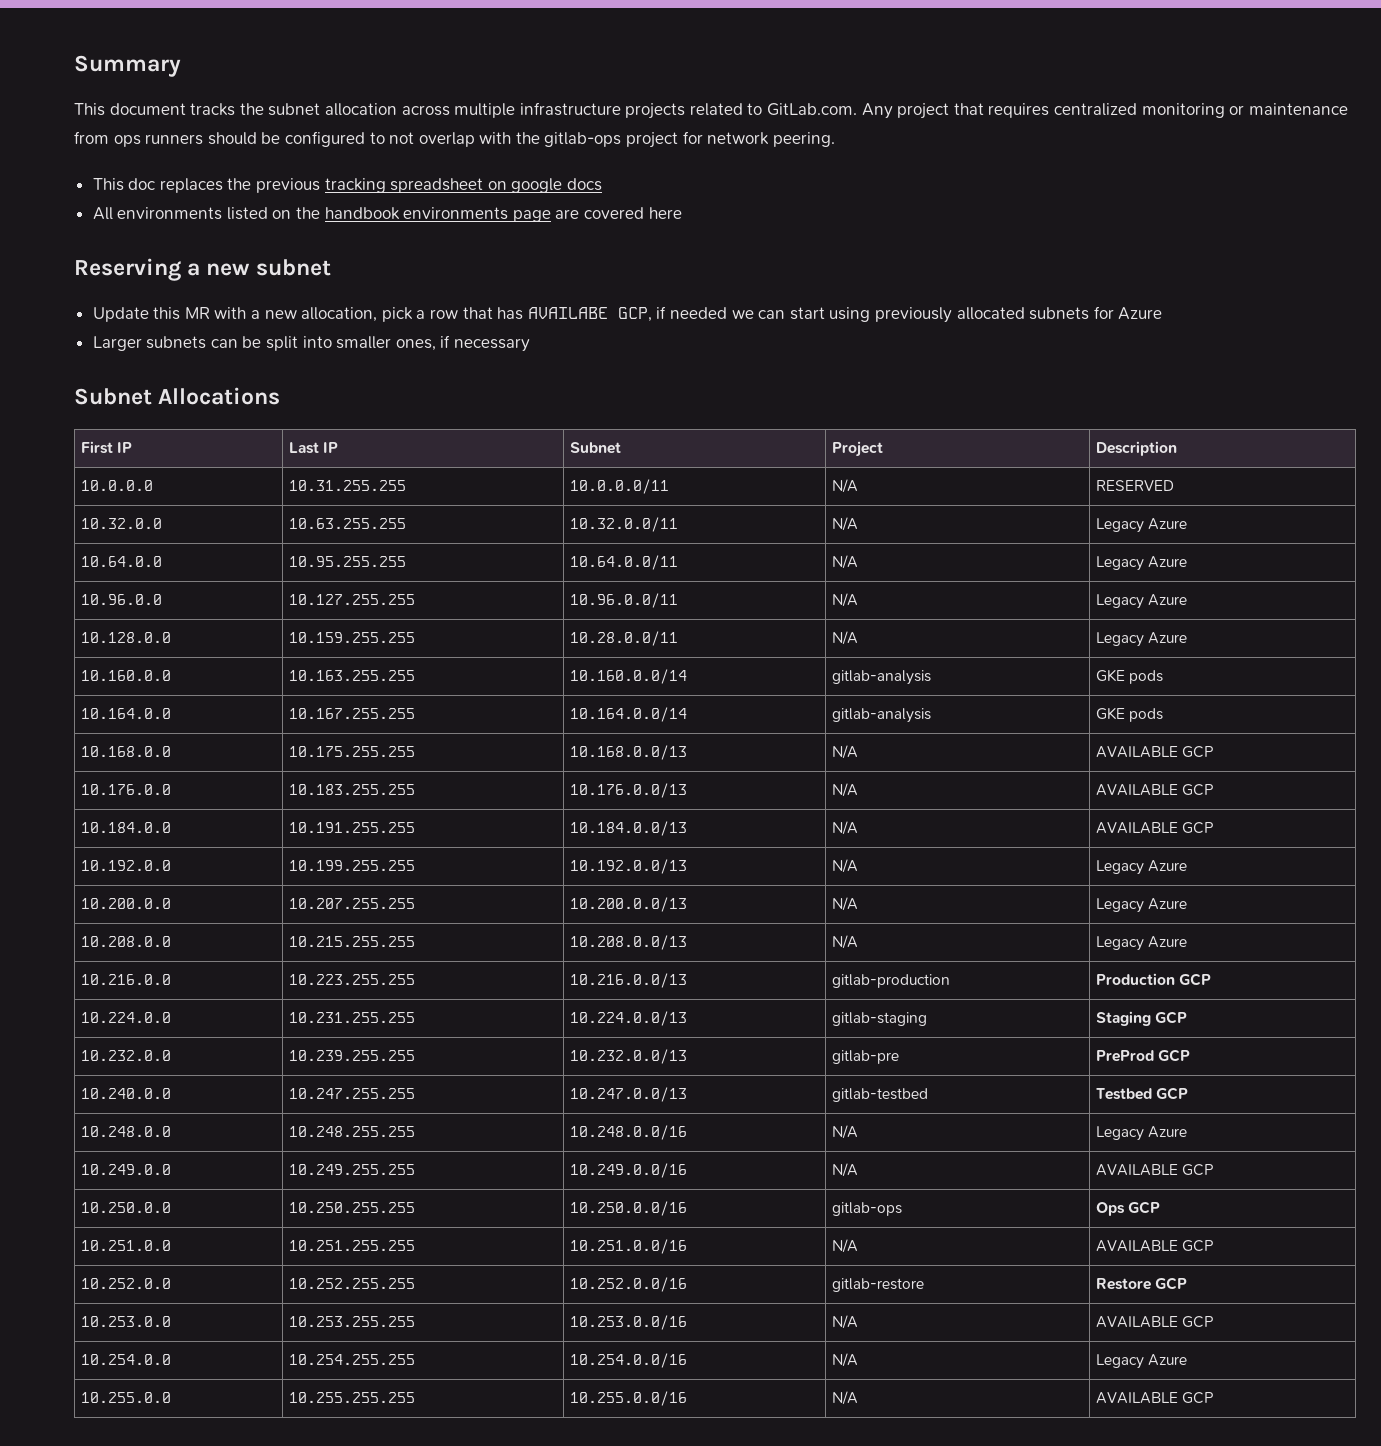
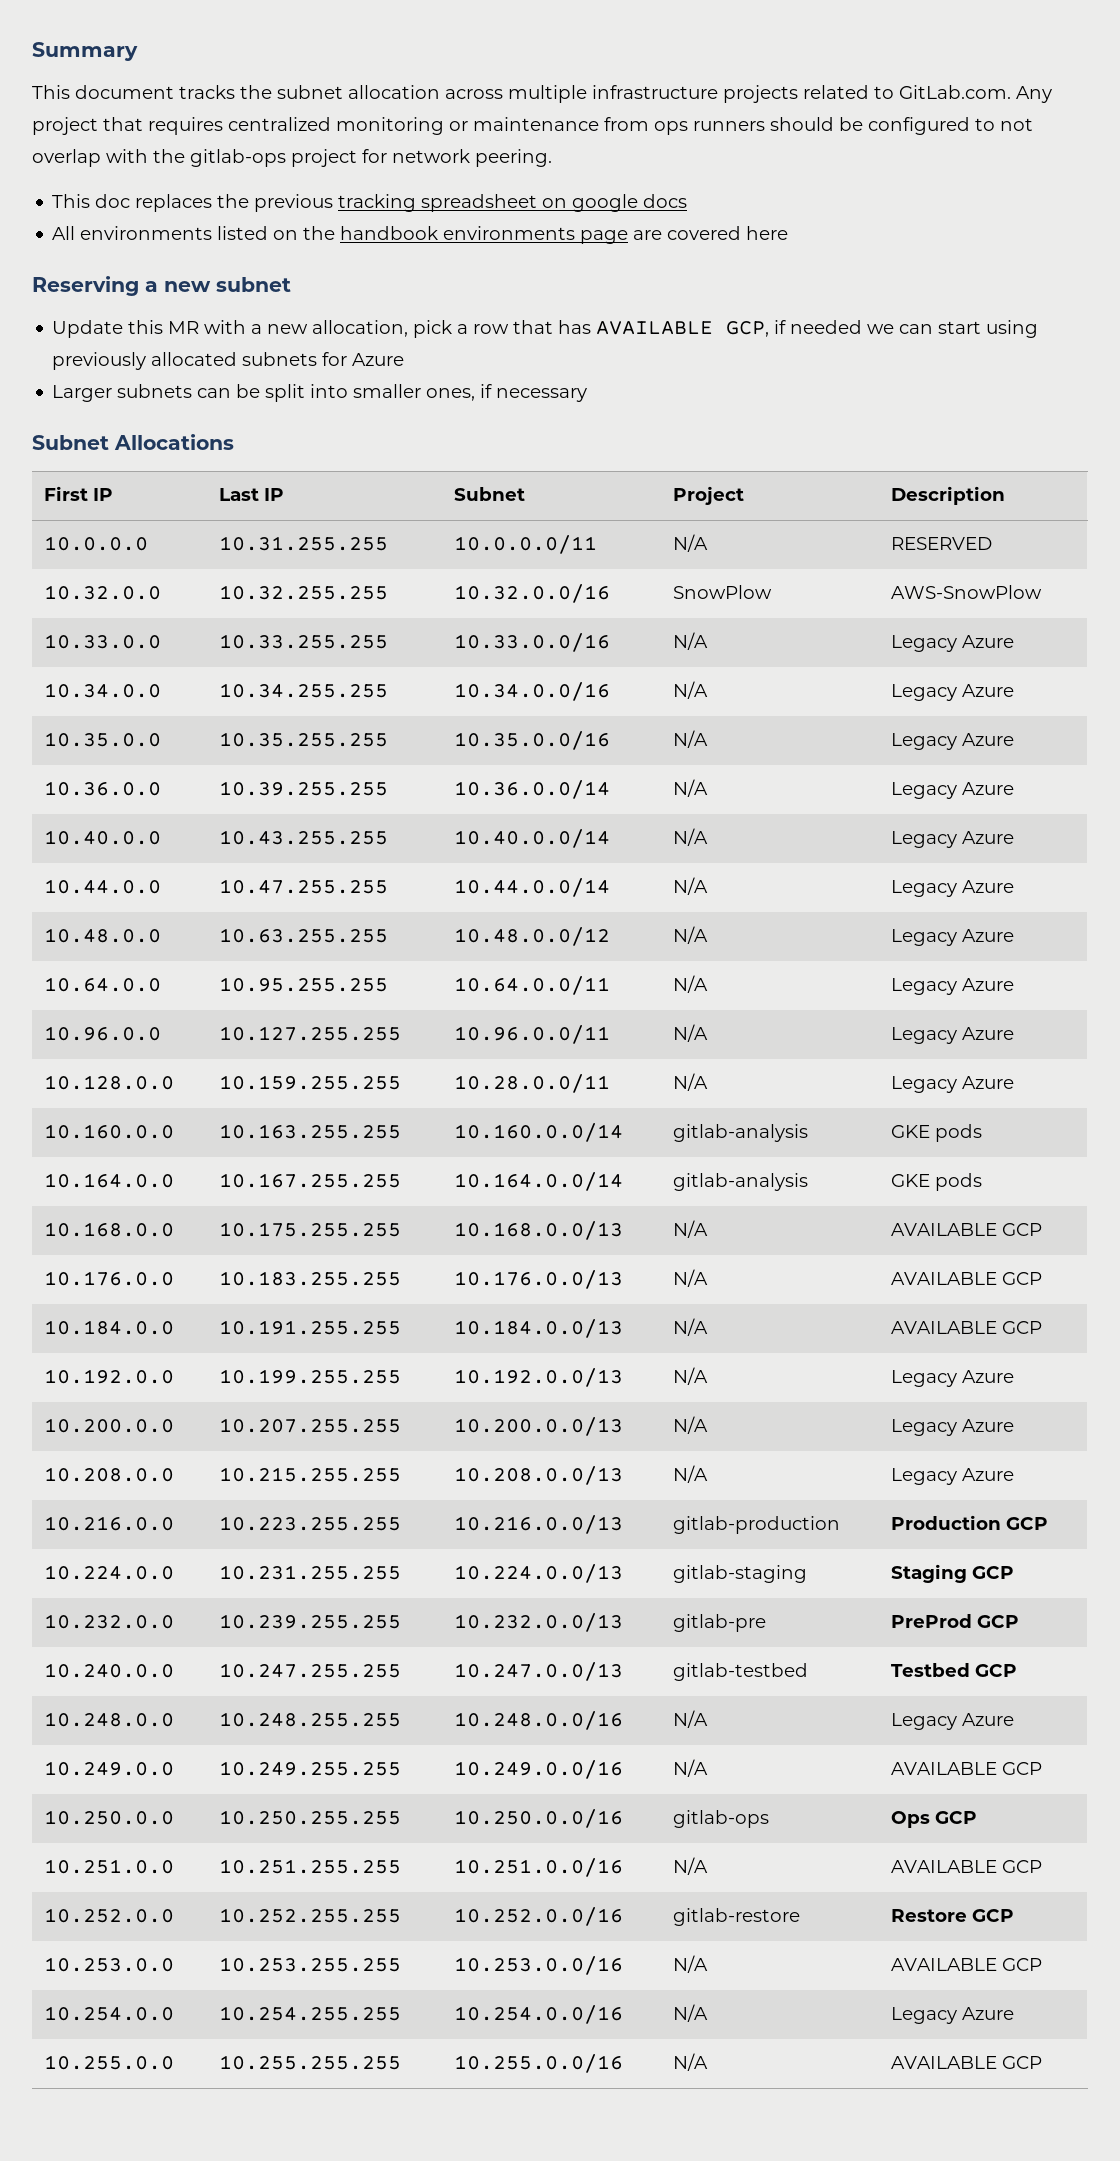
- Update this MR with a new allocation, pick a row that has AVAILABE GCP, if needed we can start using previously allocated subnets for Azure
+ Update this MR with a new allocation, pick a row that has AVAILABLE GCP, if needed we can start using previously allocated subnets for Azure
- 10.32.0.0 | 10.63.255.255 | 10.32.0.0/11 | N/A | Legacy Azure
+ 10.32.0.0 | 10.32.255.255 | 10.32.0.0/16 | SnowPlow | AWS-SnowPlow
+ 10.33.0.0 | 10.33.255.255 | 10.33.0.0/16 | N/A | Legacy Azure
+ 10.34.0.0 | 10.34.255.255 | 10.34.0.0/16 | N/A | Legacy Azure
+ 10.35.0.0 | 10.35.255.255 | 10.35.0.0/16 | N/A | Legacy Azure
+ 10.36.0.0 | 10.39.255.255 | 10.36.0.0/14 | N/A | Legacy Azure
+ 10.40.0.0 | 10.43.255.255 | 10.40.0.0/14 | N/A | Legacy Azure
+ 10.44.0.0 | 10.47.255.255 | 10.44.0.0/14 | N/A | Legacy Azure
+ 10.48.0.0 | 10.63.255.255 | 10.48.0.0/12 | N/A | Legacy Azure

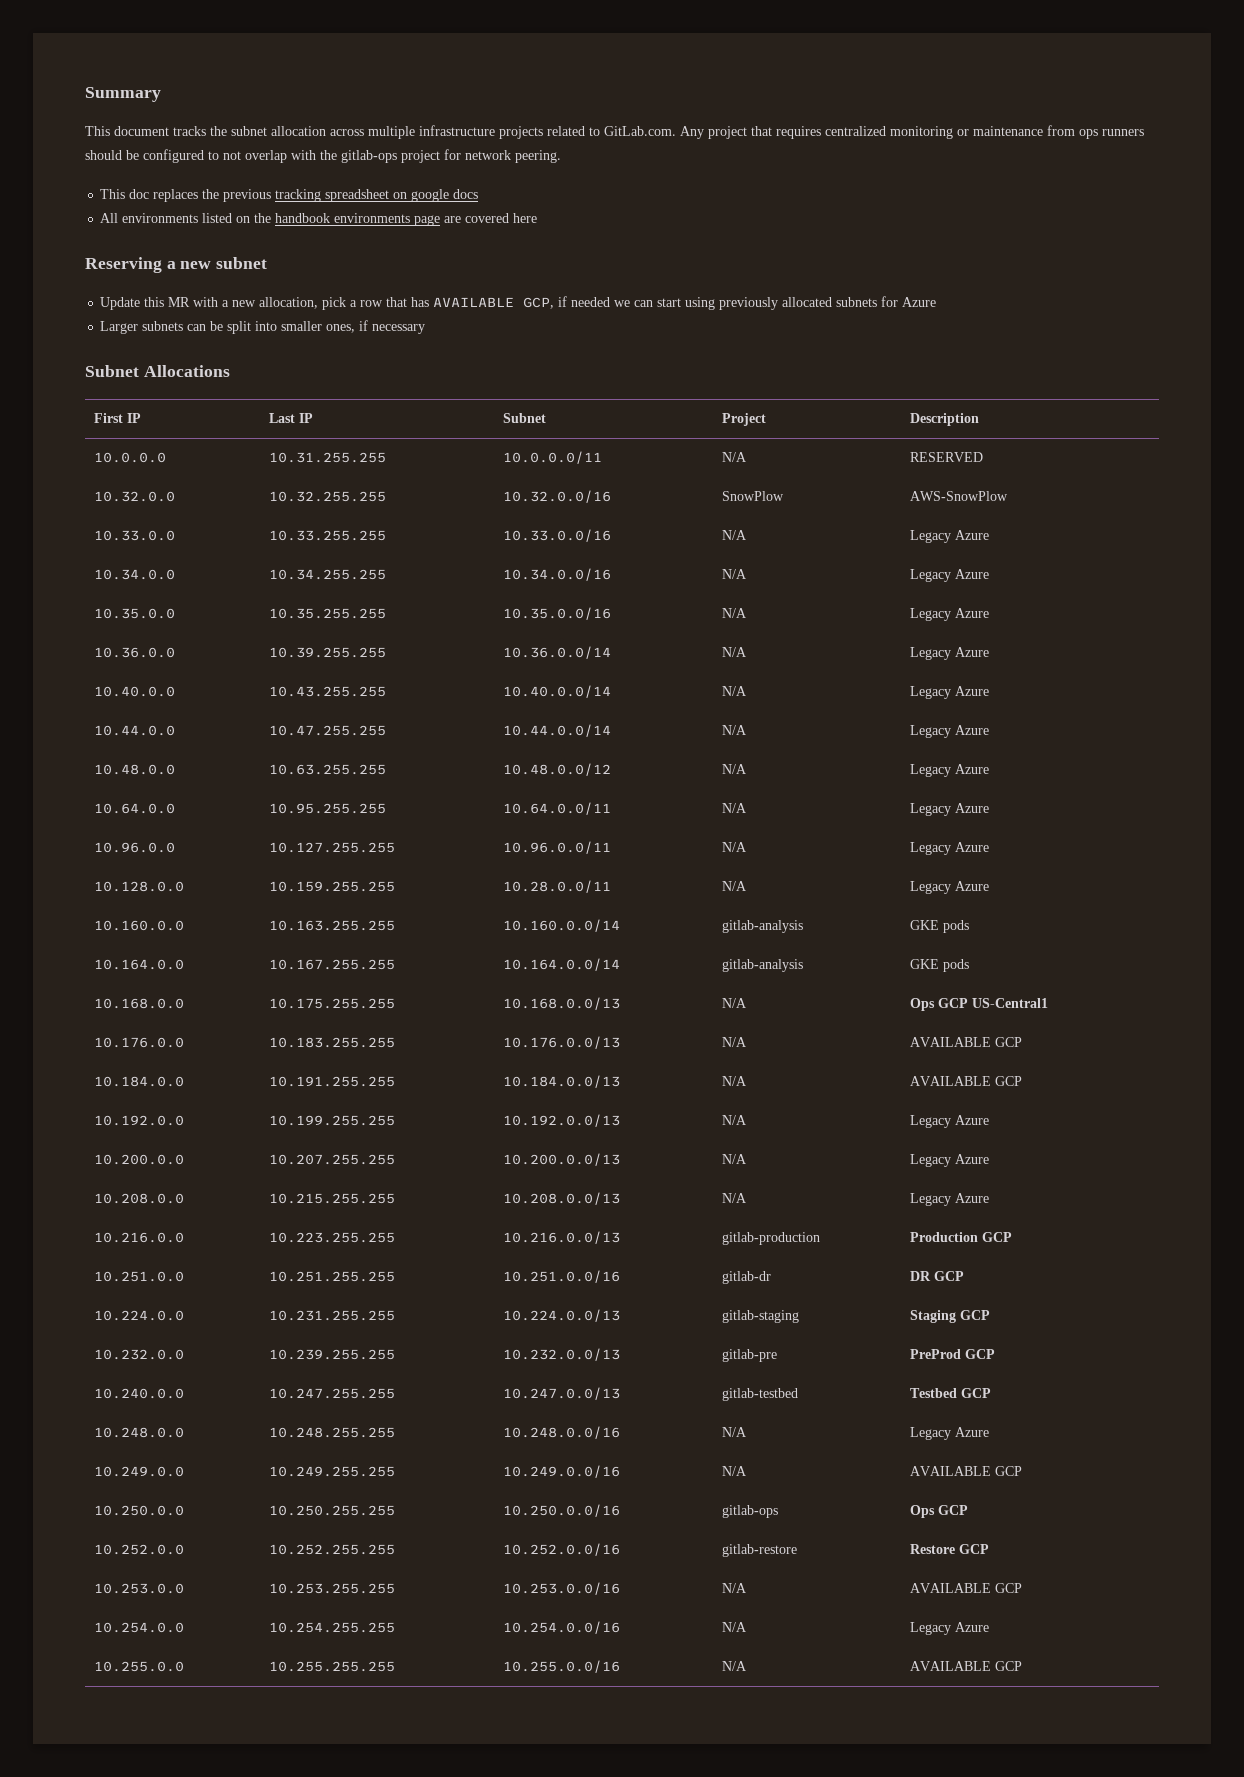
- 10.168.0.0 | 10.175.255.255 | 10.168.0.0/13 | N/A | AVAILABLE GCP
+ 10.168.0.0 | 10.175.255.255 | 10.168.0.0/13 | N/A | Ops GCP US-Central1
+ 10.251.0.0 | 10.251.255.255 | 10.251.0.0/16 | gitlab-dr | DR GCP
- 10.251.0.0 | 10.251.255.255 | 10.251.0.0/16 | N/A | AVAILABLE GCP

